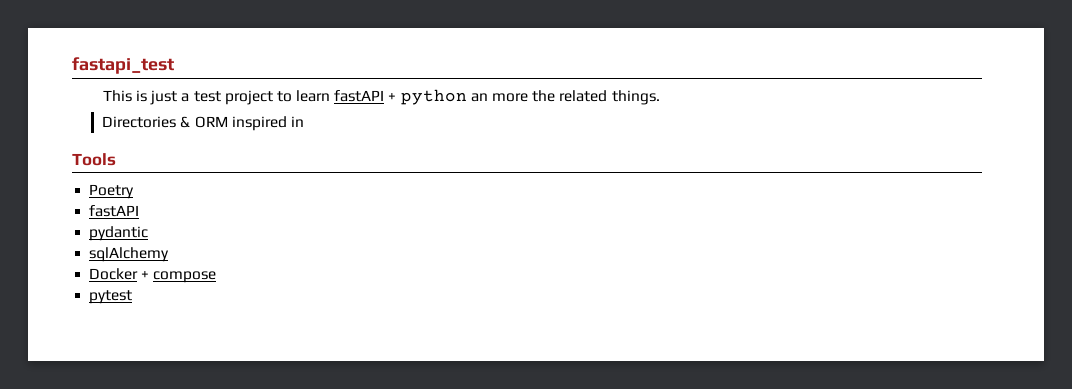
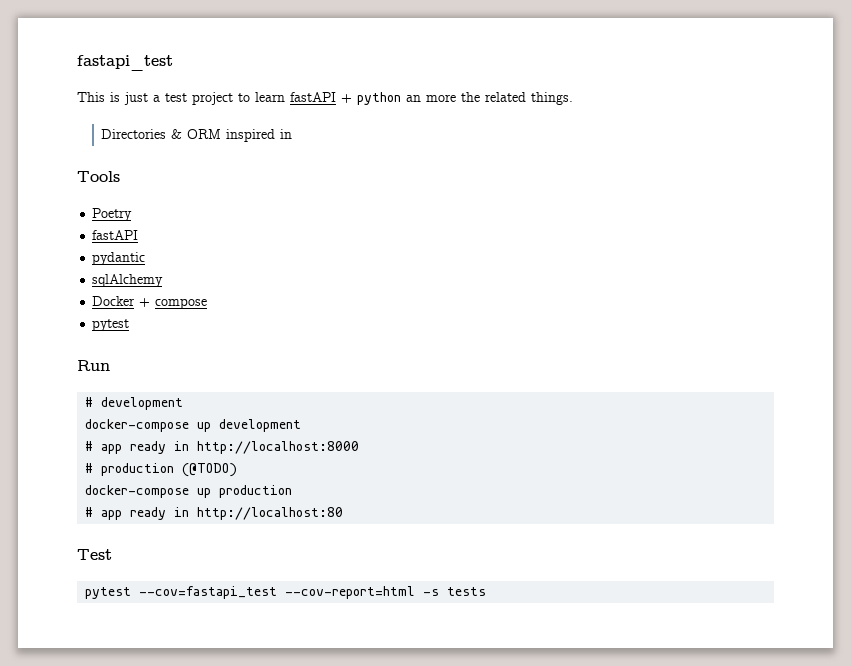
+ Run
+ # development
+ docker-compose up development
+ # app ready in http://localhost:8000
+ # production (@TODO)
+ docker-compose up production
+ # app ready in http://localhost:80
+ Test
+ pytest --cov=fastapi_test --cov-report=html -s tests

